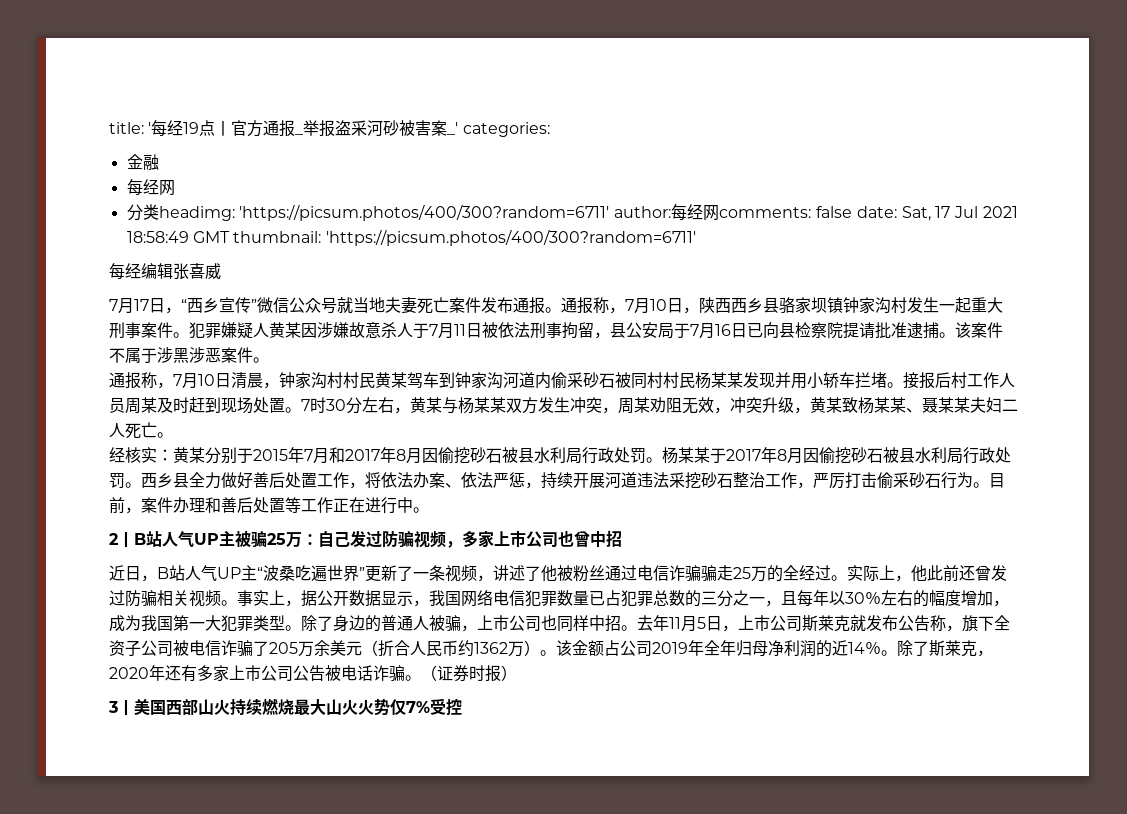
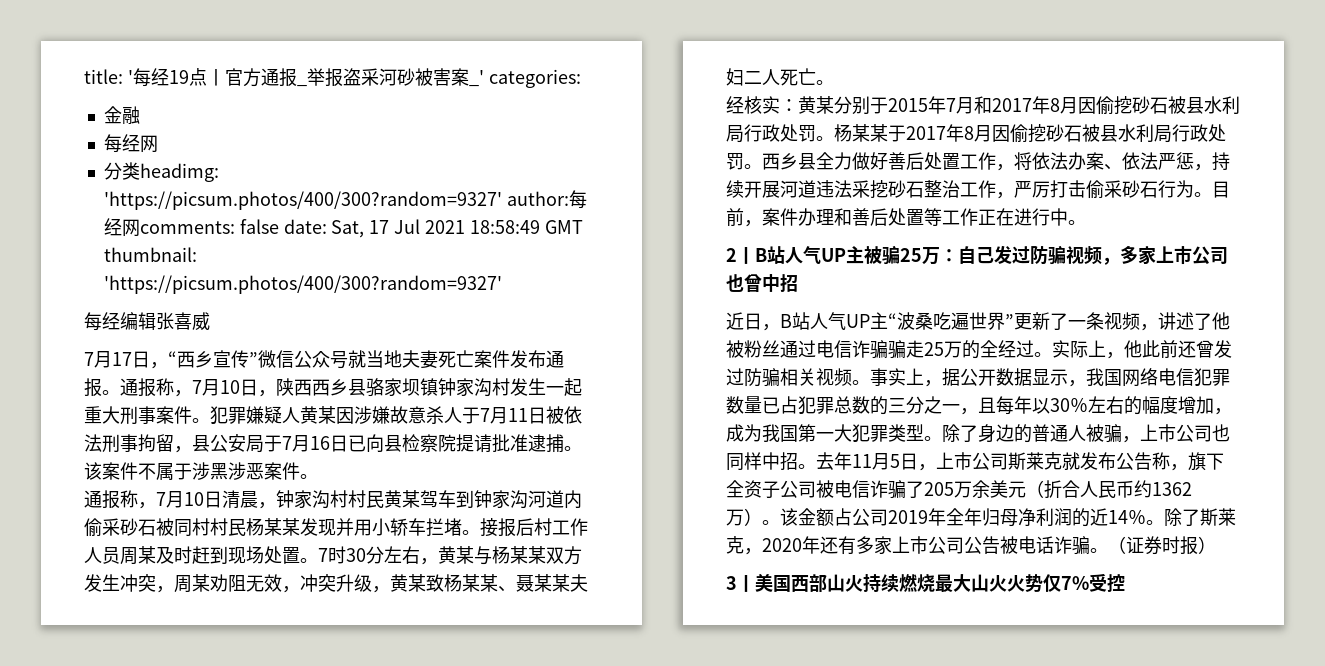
- 分类headimg: 'https://picsum.photos/400/300?random=6711' author:每经网comments: false date: Sat, 17 Jul 2021 18:58:49 GMT thumbnail: 'https://picsum.photos/400/300?random=6711'
+ 分类headimg: 'https://picsum.photos/400/300?random=9327' author:每经网comments: false date: Sat, 17 Jul 2021 18:58:49 GMT thumbnail: 'https://picsum.photos/400/300?random=9327'

